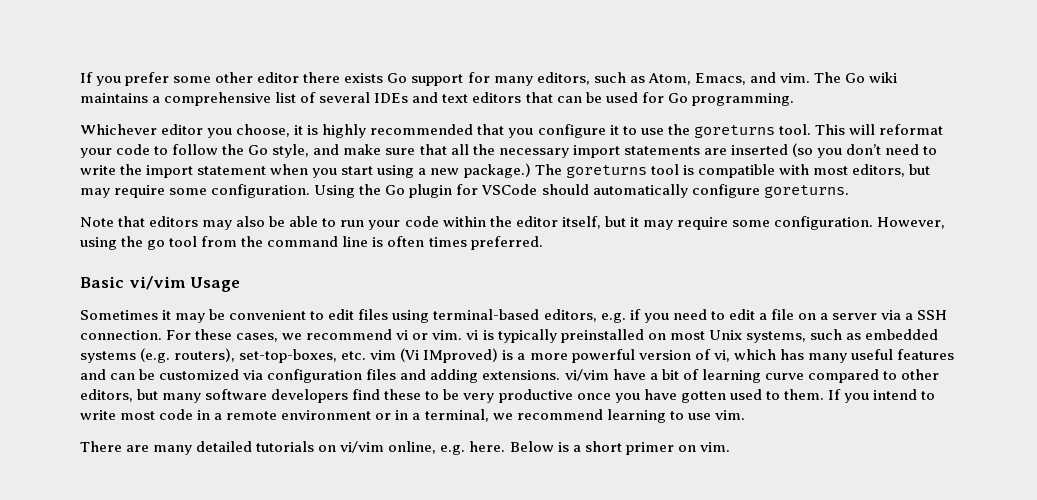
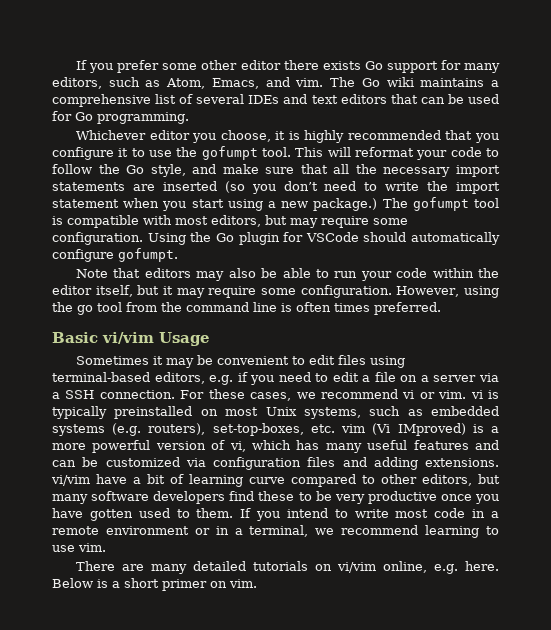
- Whichever editor you choose, it is highly recommended that you configure it to use the goreturns tool.
+ Whichever editor you choose, it is highly recommended that you configure it to use the gofumpt tool.
- The goreturns tool is compatible with most editors, but may require some configuration.
+ The gofumpt tool is compatible with most editors, but may require some configuration.
- Using the Go plugin for VSCode should automatically configure goreturns.
+ Using the Go plugin for VSCode should automatically configure gofumpt.

